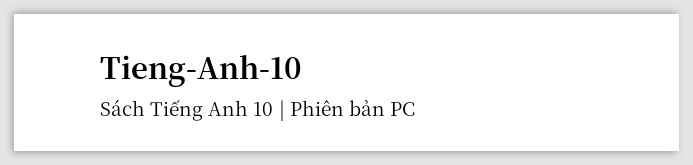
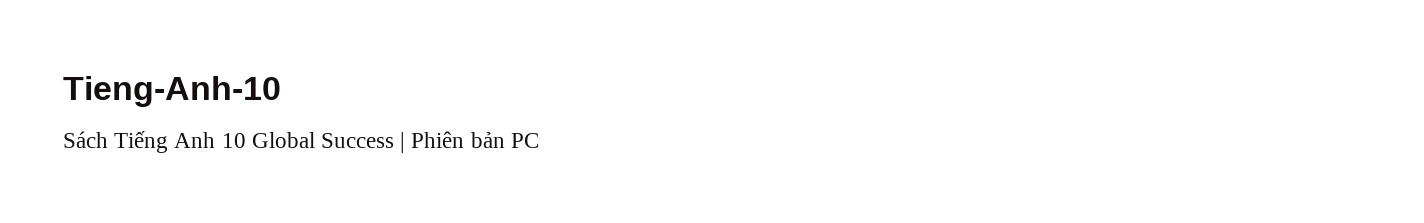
- Sách Tiếng Anh 10 | Phiên bản PC
+ Sách Tiếng Anh 10 Global Success | Phiên bản PC

